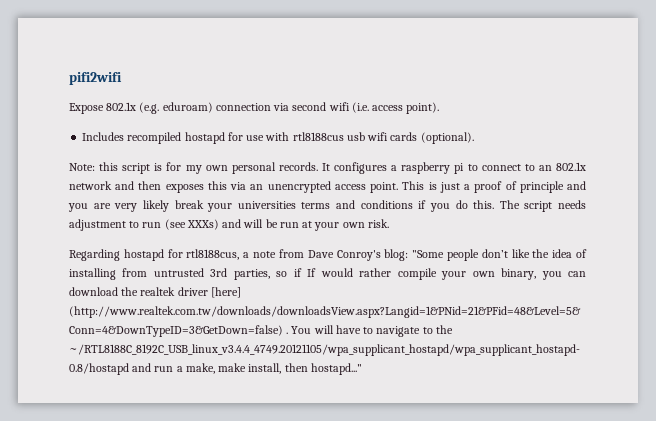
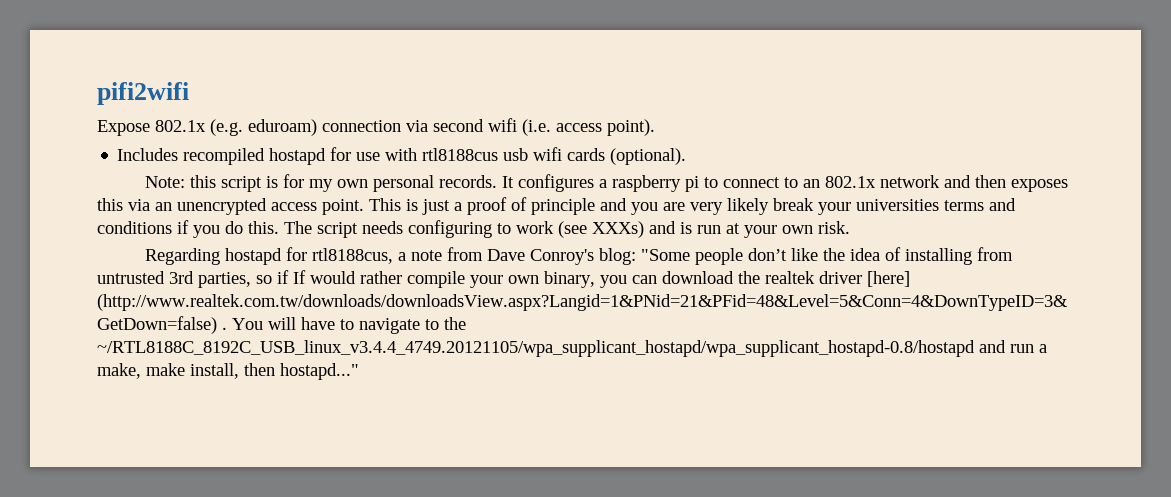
- The script needs adjustment to run (see XXXs) and will be run at your own risk.
+ The script needs configuring to work (see XXXs) and is run at your own risk.

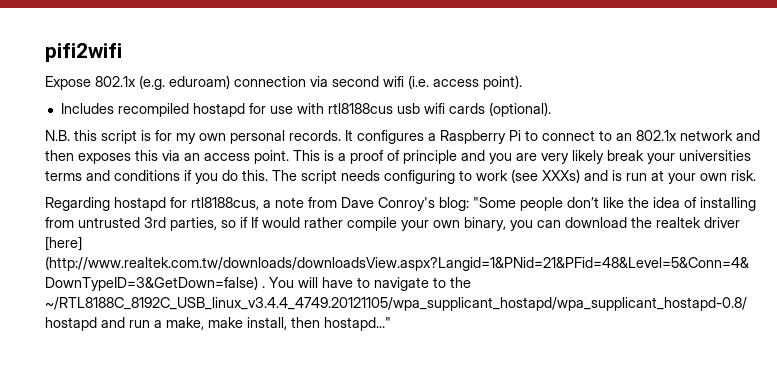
- Note: this script is for my own personal records.
+ N.B. this script is for my own personal records.
- It configures a raspberry pi to connect to an 802.1x network and then exposes this via an unencrypted access point.
+ It configures a Raspberry Pi to connect to an 802.1x network and then exposes this via an access point.
- This is just a proof of principle and you are very likely break your universities terms and conditions if you do this.
+ This is a proof of principle and you are very likely break your universities terms and conditions if you do this.

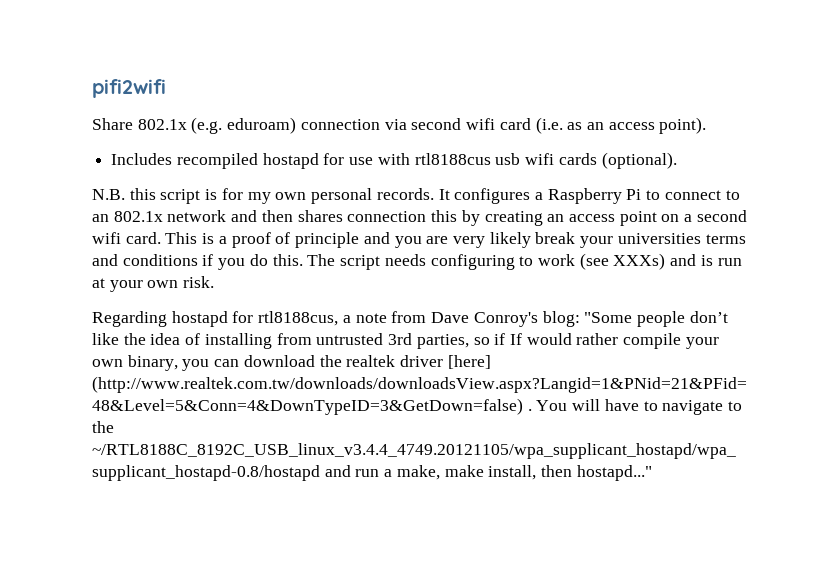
- Expose 802.1x (e.g. eduroam) connection via second wifi (i.e. access point).
+ Share 802.1x (e.g. eduroam) connection via second wifi card (i.e. as an access point).
- It configures a Raspberry Pi to connect to an 802.1x network and then exposes this via an access point.
+ It configures a Raspberry Pi to connect to an 802.1x network and then shares connection this by creating an access point on a second wifi card.

